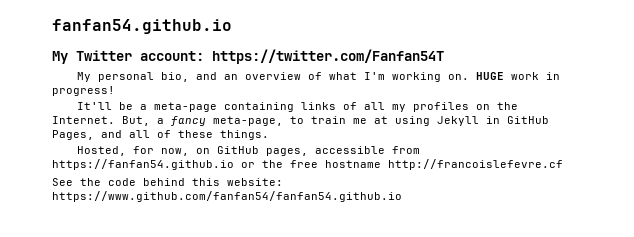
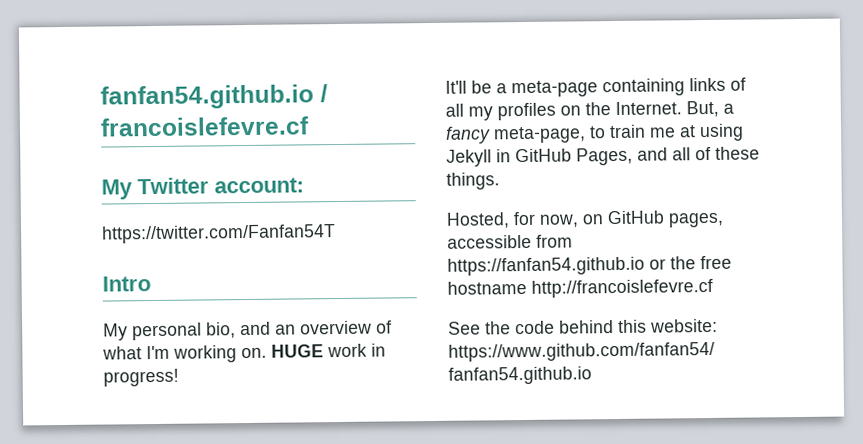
- fanfan54.github.io
+ fanfan54.github.io / francoislefevre.cf
- My Twitter account: https://twitter.com/Fanfan54T
+ My Twitter account:
+ https://twitter.com/Fanfan54T
+ Intro

